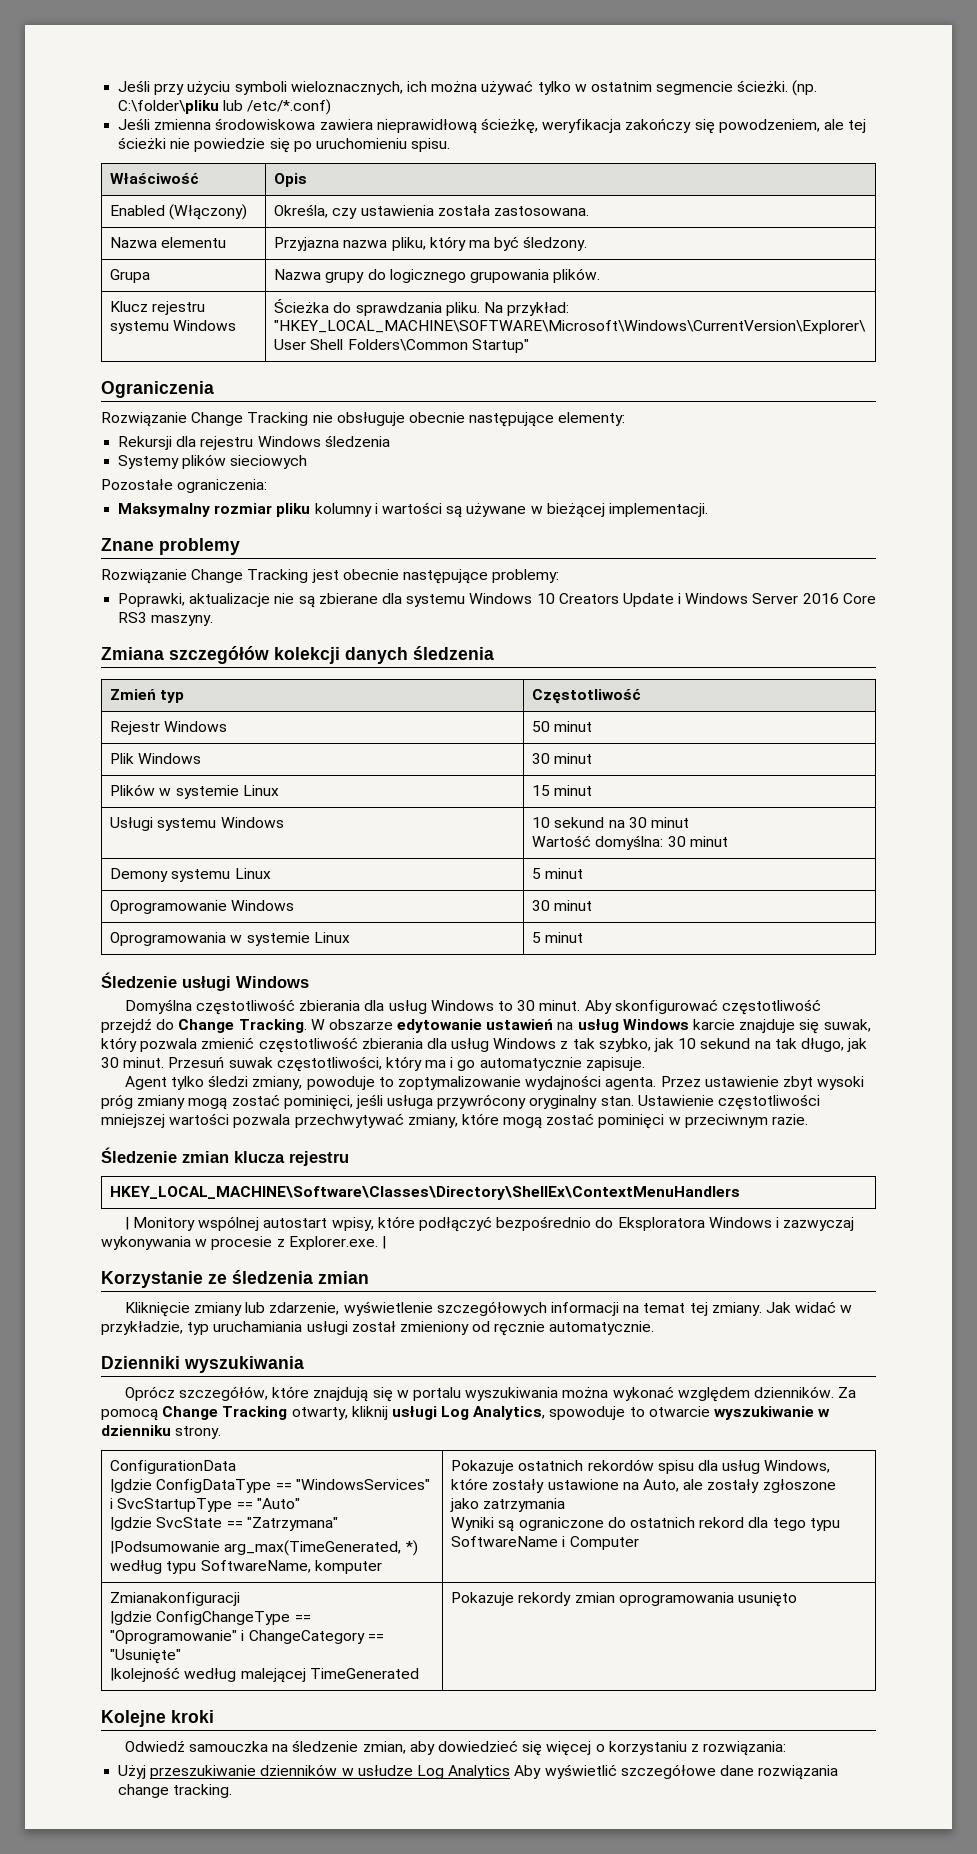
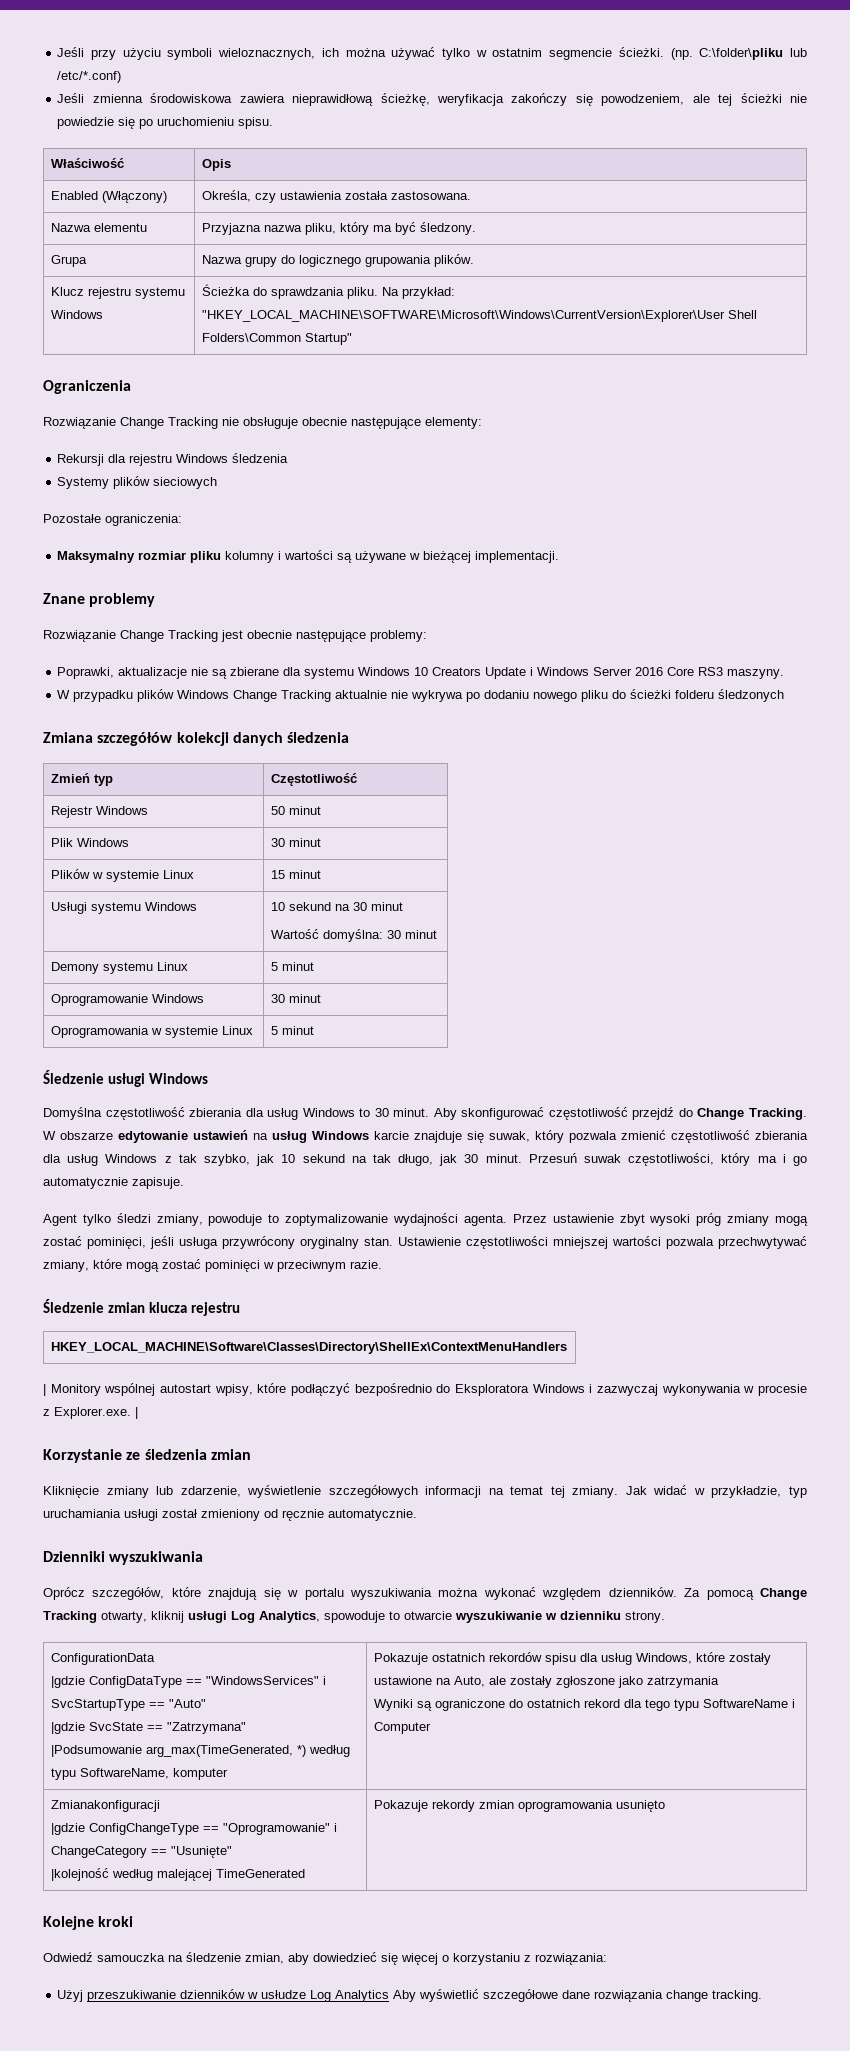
+ W przypadku plików Windows Change Tracking aktualnie nie wykrywa po dodaniu nowego pliku do ścieżki folderu śledzonych

